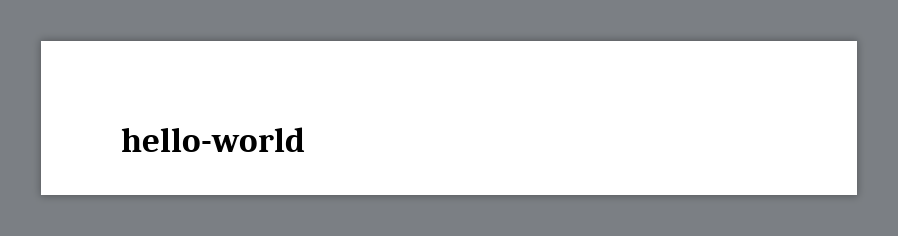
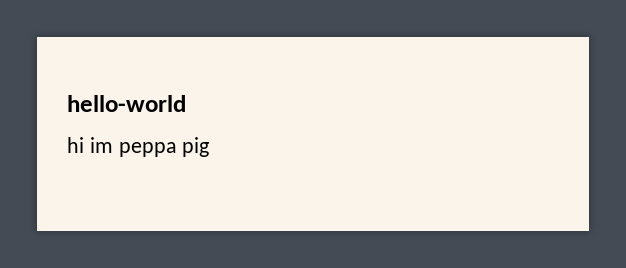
+ hi im peppa pig

